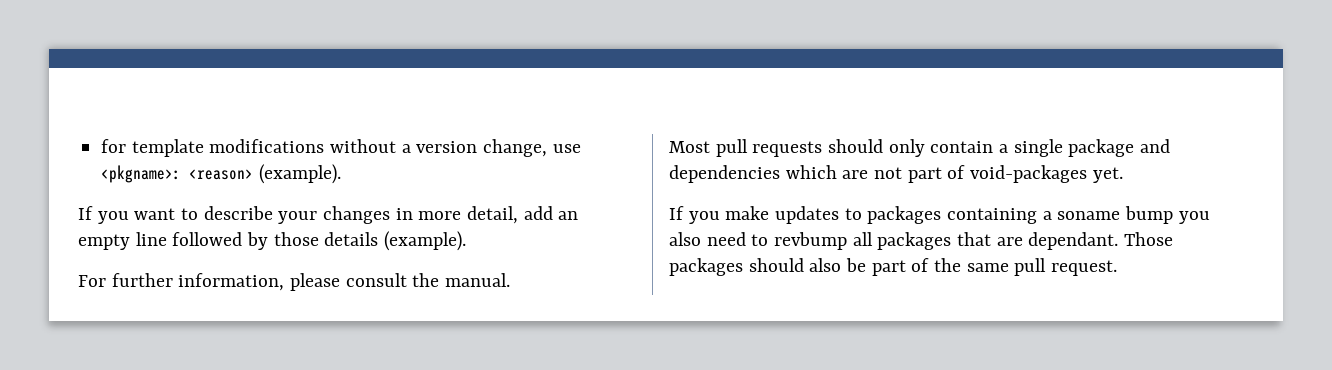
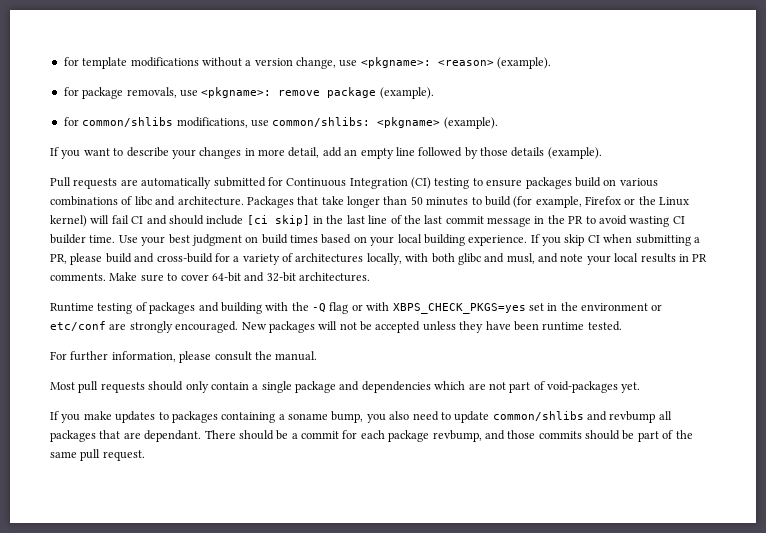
+ for package removals, use <pkgname>: remove package (example).
+ for common/shlibs modifications, use common/shlibs: <pkgname> (example).
+ Pull requests are automatically submitted for Continuous Integration (CI) testing to ensure packages build on various combinations of libc and architecture. Packages that take longer than 50 minutes to build (for example, Firefox or the Linux kernel) will fail CI and should include [ci skip] in the last line of the last commit message in the PR to avoid wasting CI builder time. Use your best judgment on build times based on your local building experience. If you skip CI when submitting a PR, please build and cross-build for a variety of architectures locally, with both glibc and musl, and note your local results in PR comments. Make sure to cover 64-bit and 32-bit architectures.
+ Runtime testing of packages and building with the -Q flag or with XBPS_CHECK_PKGS=yes set in the environment or etc/conf are strongly encouraged. New packages will not be accepted unless they have been runtime tested.
- If you make updates to packages containing a soname bump you also need to revbump all packages that are dependant.
+ If you make updates to packages containing a soname bump, you also need to update common/shlibs and revbump all packages that are dependant.
- Those packages should also be part of the same pull request.
+ There should be a commit for each package revbump, and those commits should be part of the same pull request.

